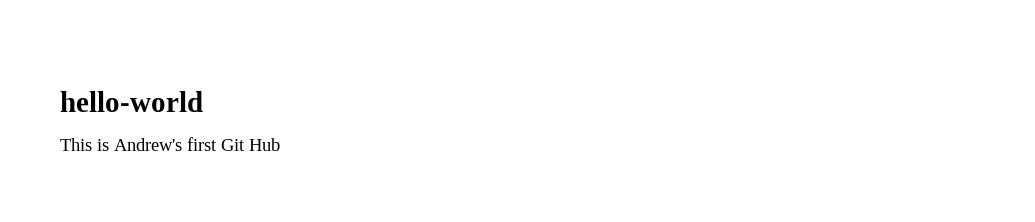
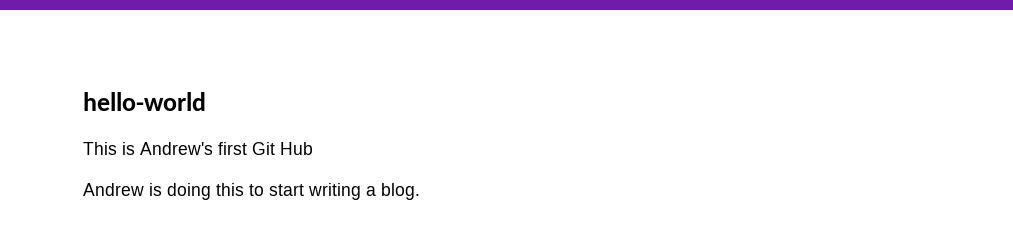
+ Andrew is doing this to start writing a blog.

